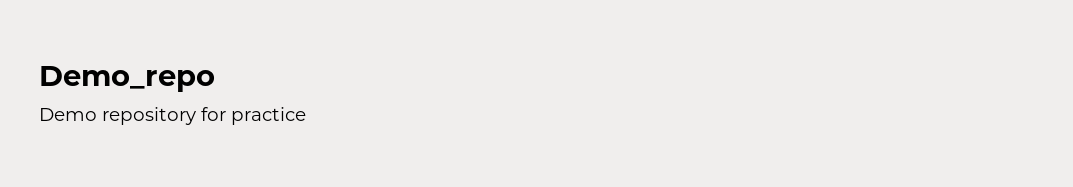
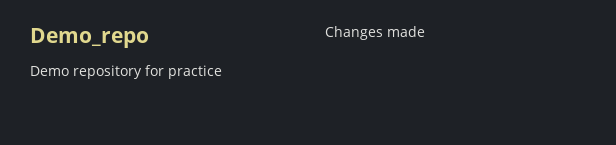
+ Changes made

